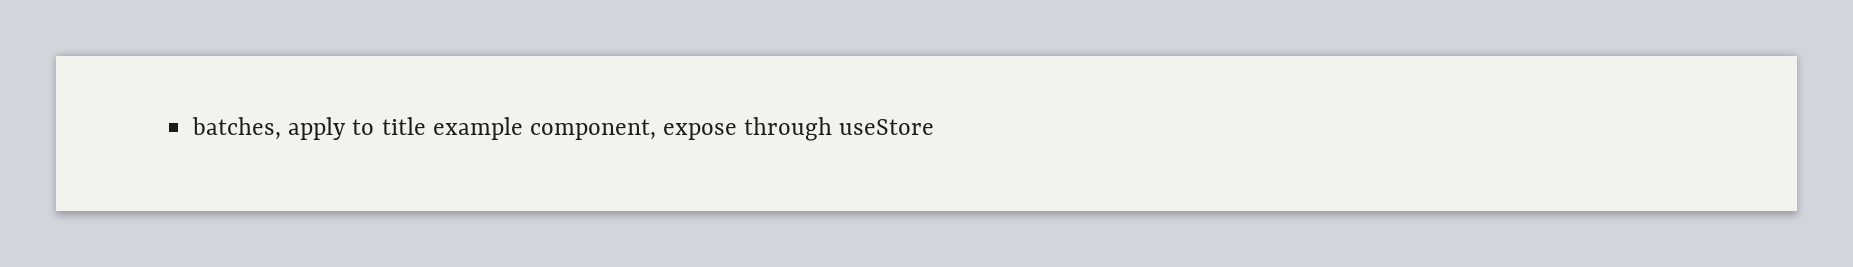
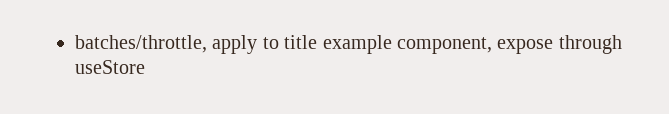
- batches, apply to title example component, expose through useStore
+ batches/throttle, apply to title example component, expose through useStore

